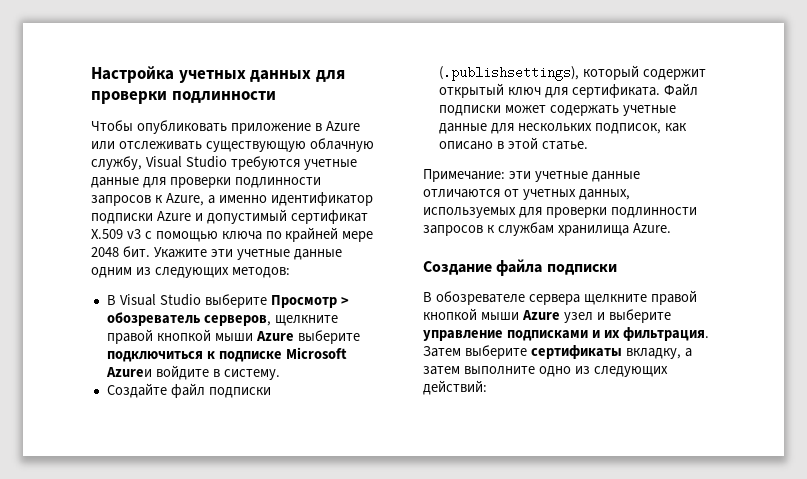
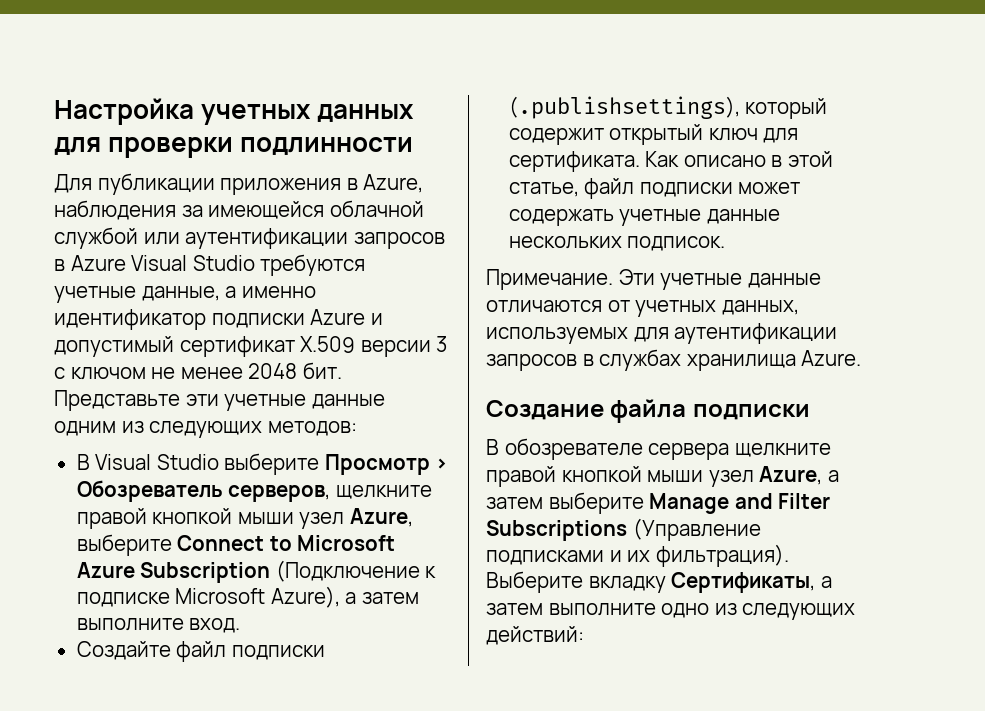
- Чтобы опубликовать приложение в Azure или отслеживать существующую облачную службу, Visual Studio требуются учетные данные для проверки подлинности запросов к Azure, а именно идентификатор подписки Azure и допустимый сертификат X.509 v3 с помощью ключа по крайней мере 2048 бит.
+ Для публикации приложения в Azure, наблюдения за имеющейся облачной службой или аутентификации запросов в Azure Visual Studio требуются учетные данные, а именно идентификатор подписки Azure и допустимый сертификат X.509 версии 3 с ключом не менее 2048 бит.
- Укажите эти учетные данные одним из следующих методов:
+ Представьте эти учетные данные одним из следующих методов:
- В Visual Studio выберите Просмотр > обозреватель серверов, щелкните правой кнопкой мыши Azure выберите подключиться к подписке Microsoft Azureи войдите в систему.
+ В Visual Studio выберите Просмотр > Обозреватель серверов, щелкните правой кнопкой мыши узел Azure, выберите Connect to Microsoft Azure Subscription (Подключение к подписке Microsoft Azure), а затем выполните вход.
- Файл подписки может содержать учетные данные для нескольких подписок, как описано в этой статье.
- Примечание: эти учетные данные отличаются от учетных данных, используемых для проверки подлинности запросов к службам хранилища Azure.
+ Как описано в этой статье, файл подписки может содержать учетные данные нескольких подписок.
+ Примечание. Эти учетные данные отличаются от учетных данных, используемых для аутентификации запросов в службах хранилища Azure.
- В обозревателе сервера щелкните правой кнопкой мыши Azure узел и выберите управление подписками и их фильтрация. Затем выберите сертификаты вкладку, а затем выполните одно из следующих действий:
+ В обозревателе сервера щелкните правой кнопкой мыши узел Azure, а затем выберите Manage and Filter Subscriptions (Управление подписками и их фильтрация). Выберите вкладку Сертификаты, а затем выполните одно из следующих действий:

